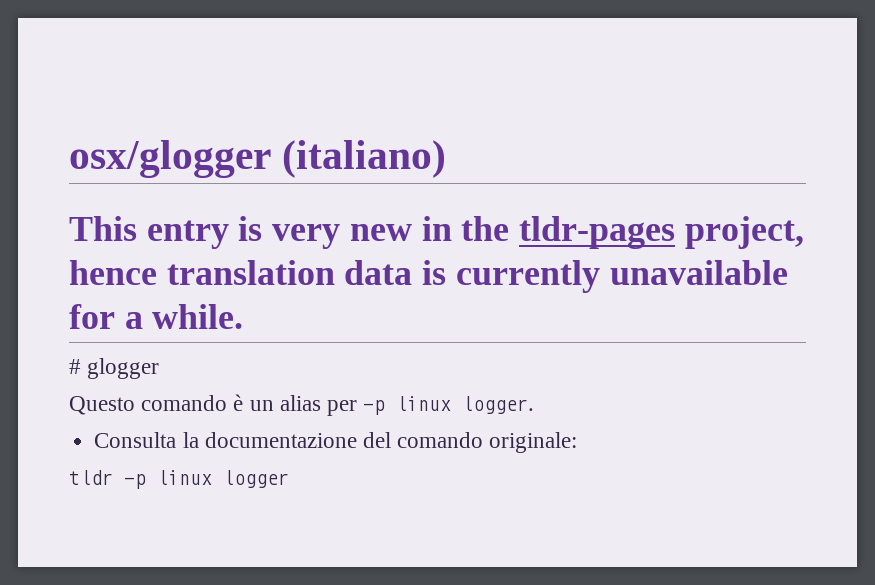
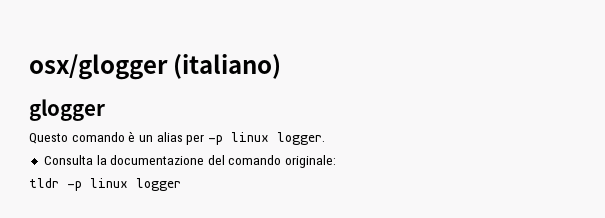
- This entry is very new in the tldr-pages project, hence translation data is currently unavailable for a while.
- # glogger
+ glogger

